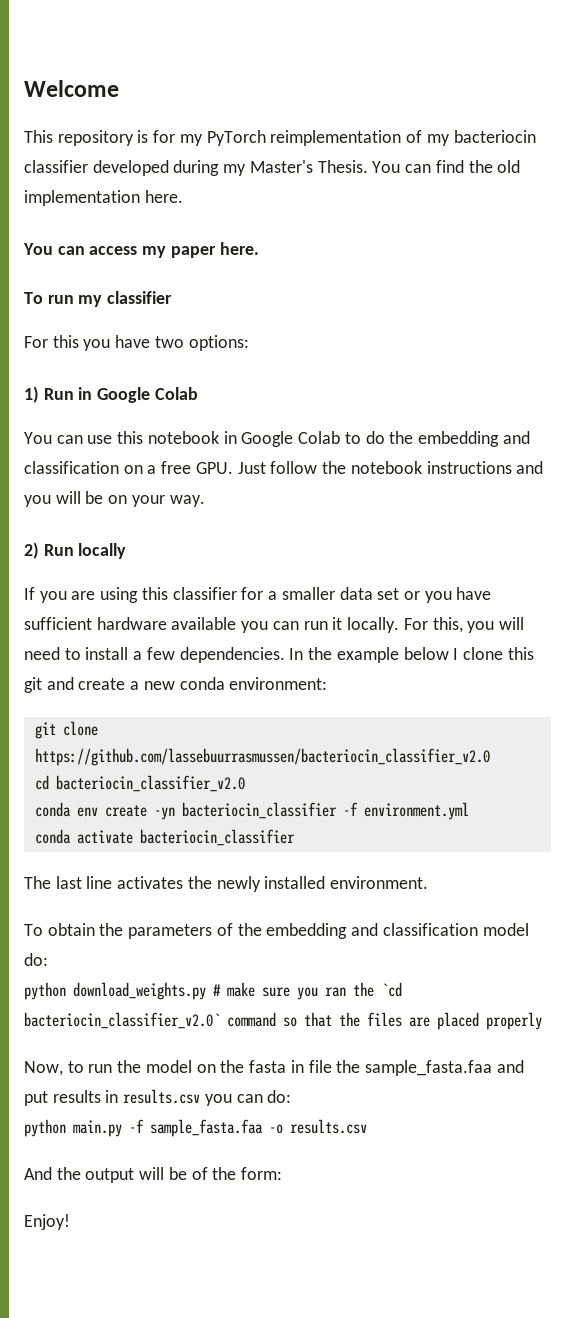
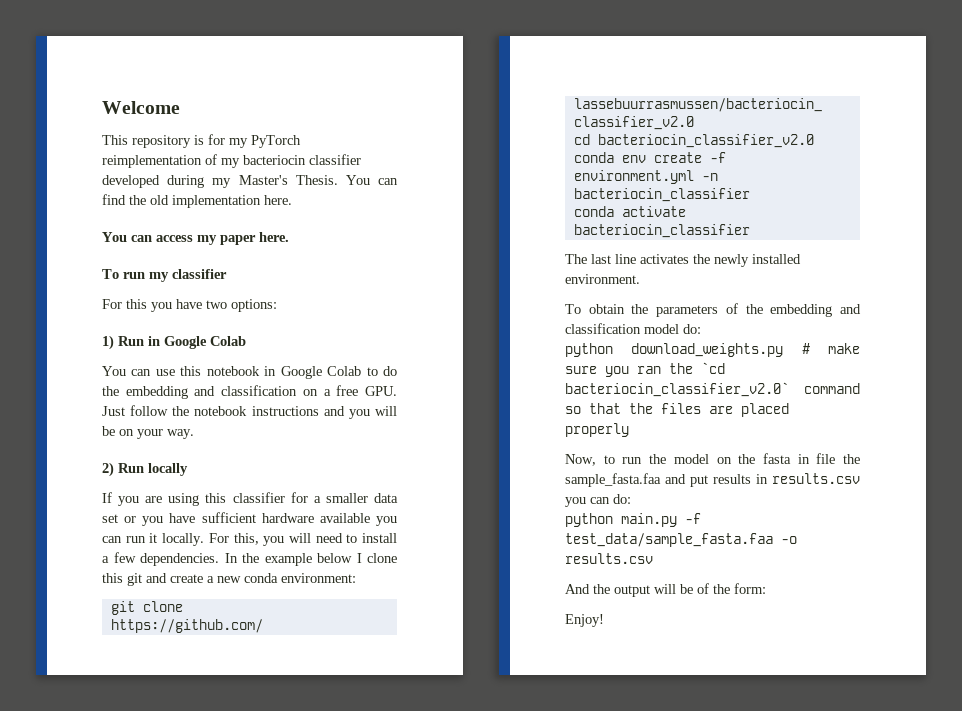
- conda env create -yn bacteriocin_classifier -f environment.yml
+ conda env create -f environment.yml -n bacteriocin_classifier
- python main.py -f sample_fasta.faa -o results.csv
+ python main.py -f test_data/sample_fasta.faa -o results.csv

